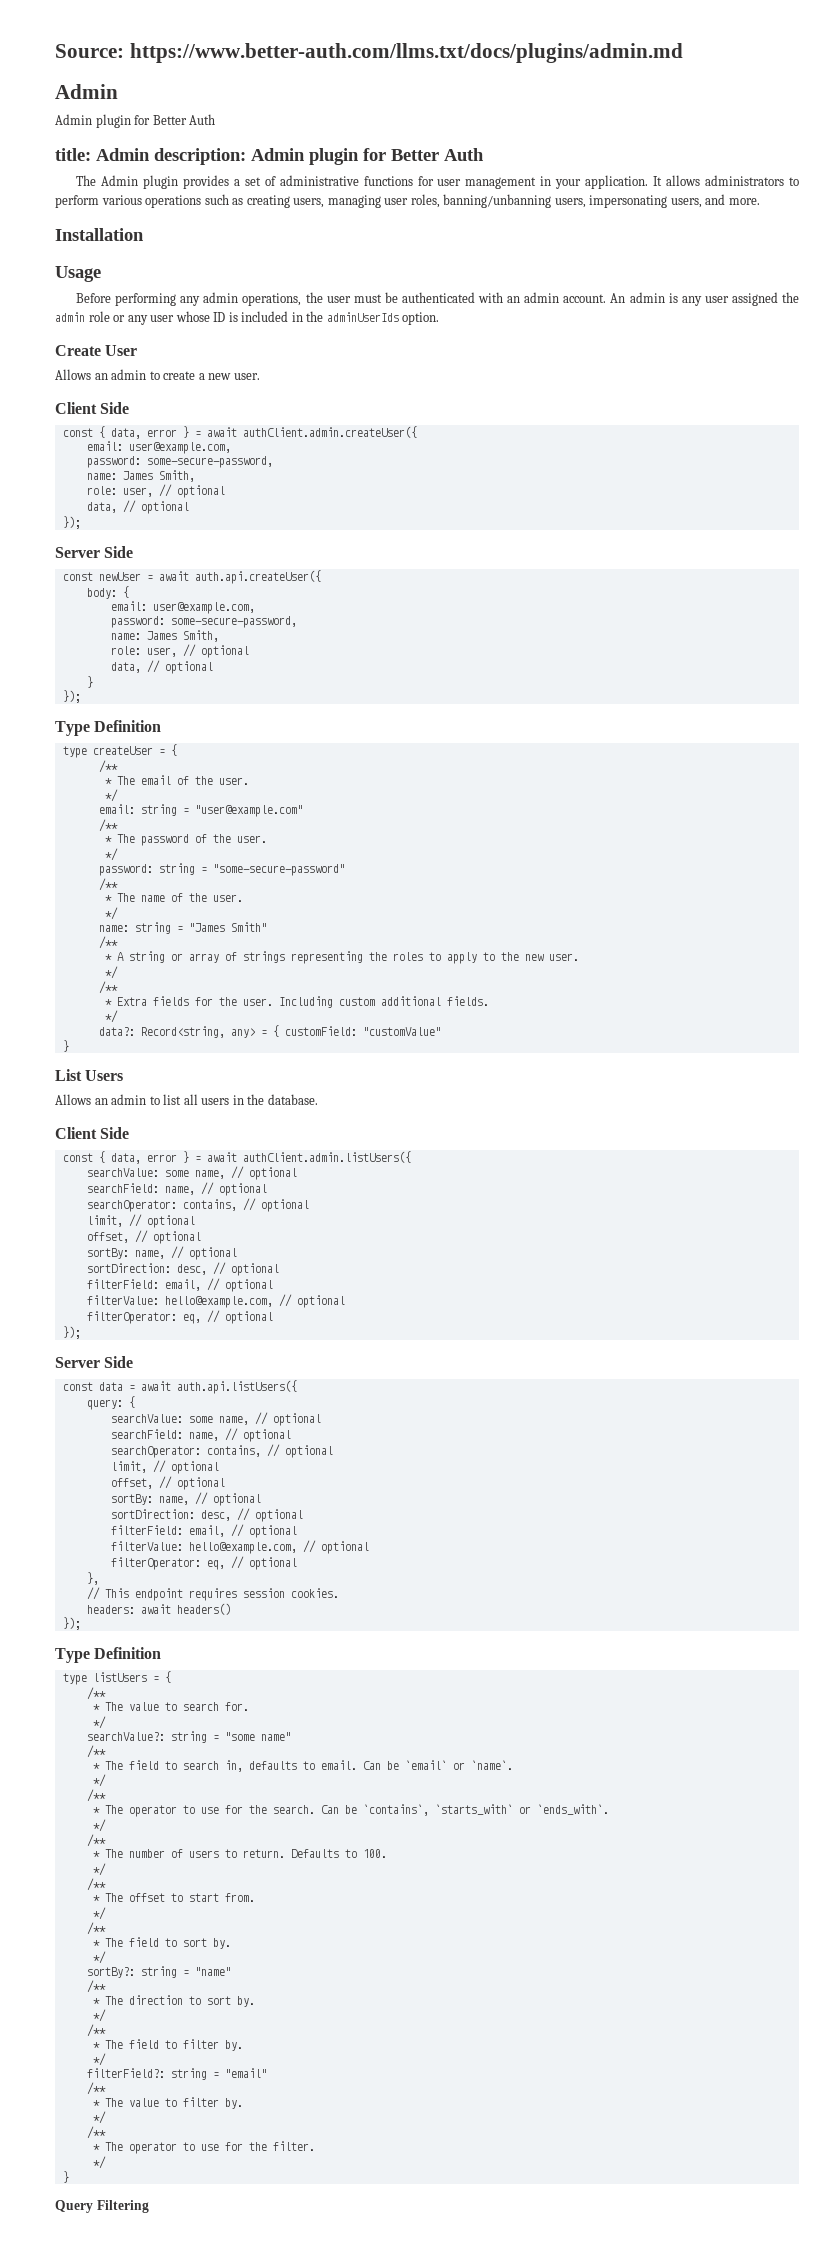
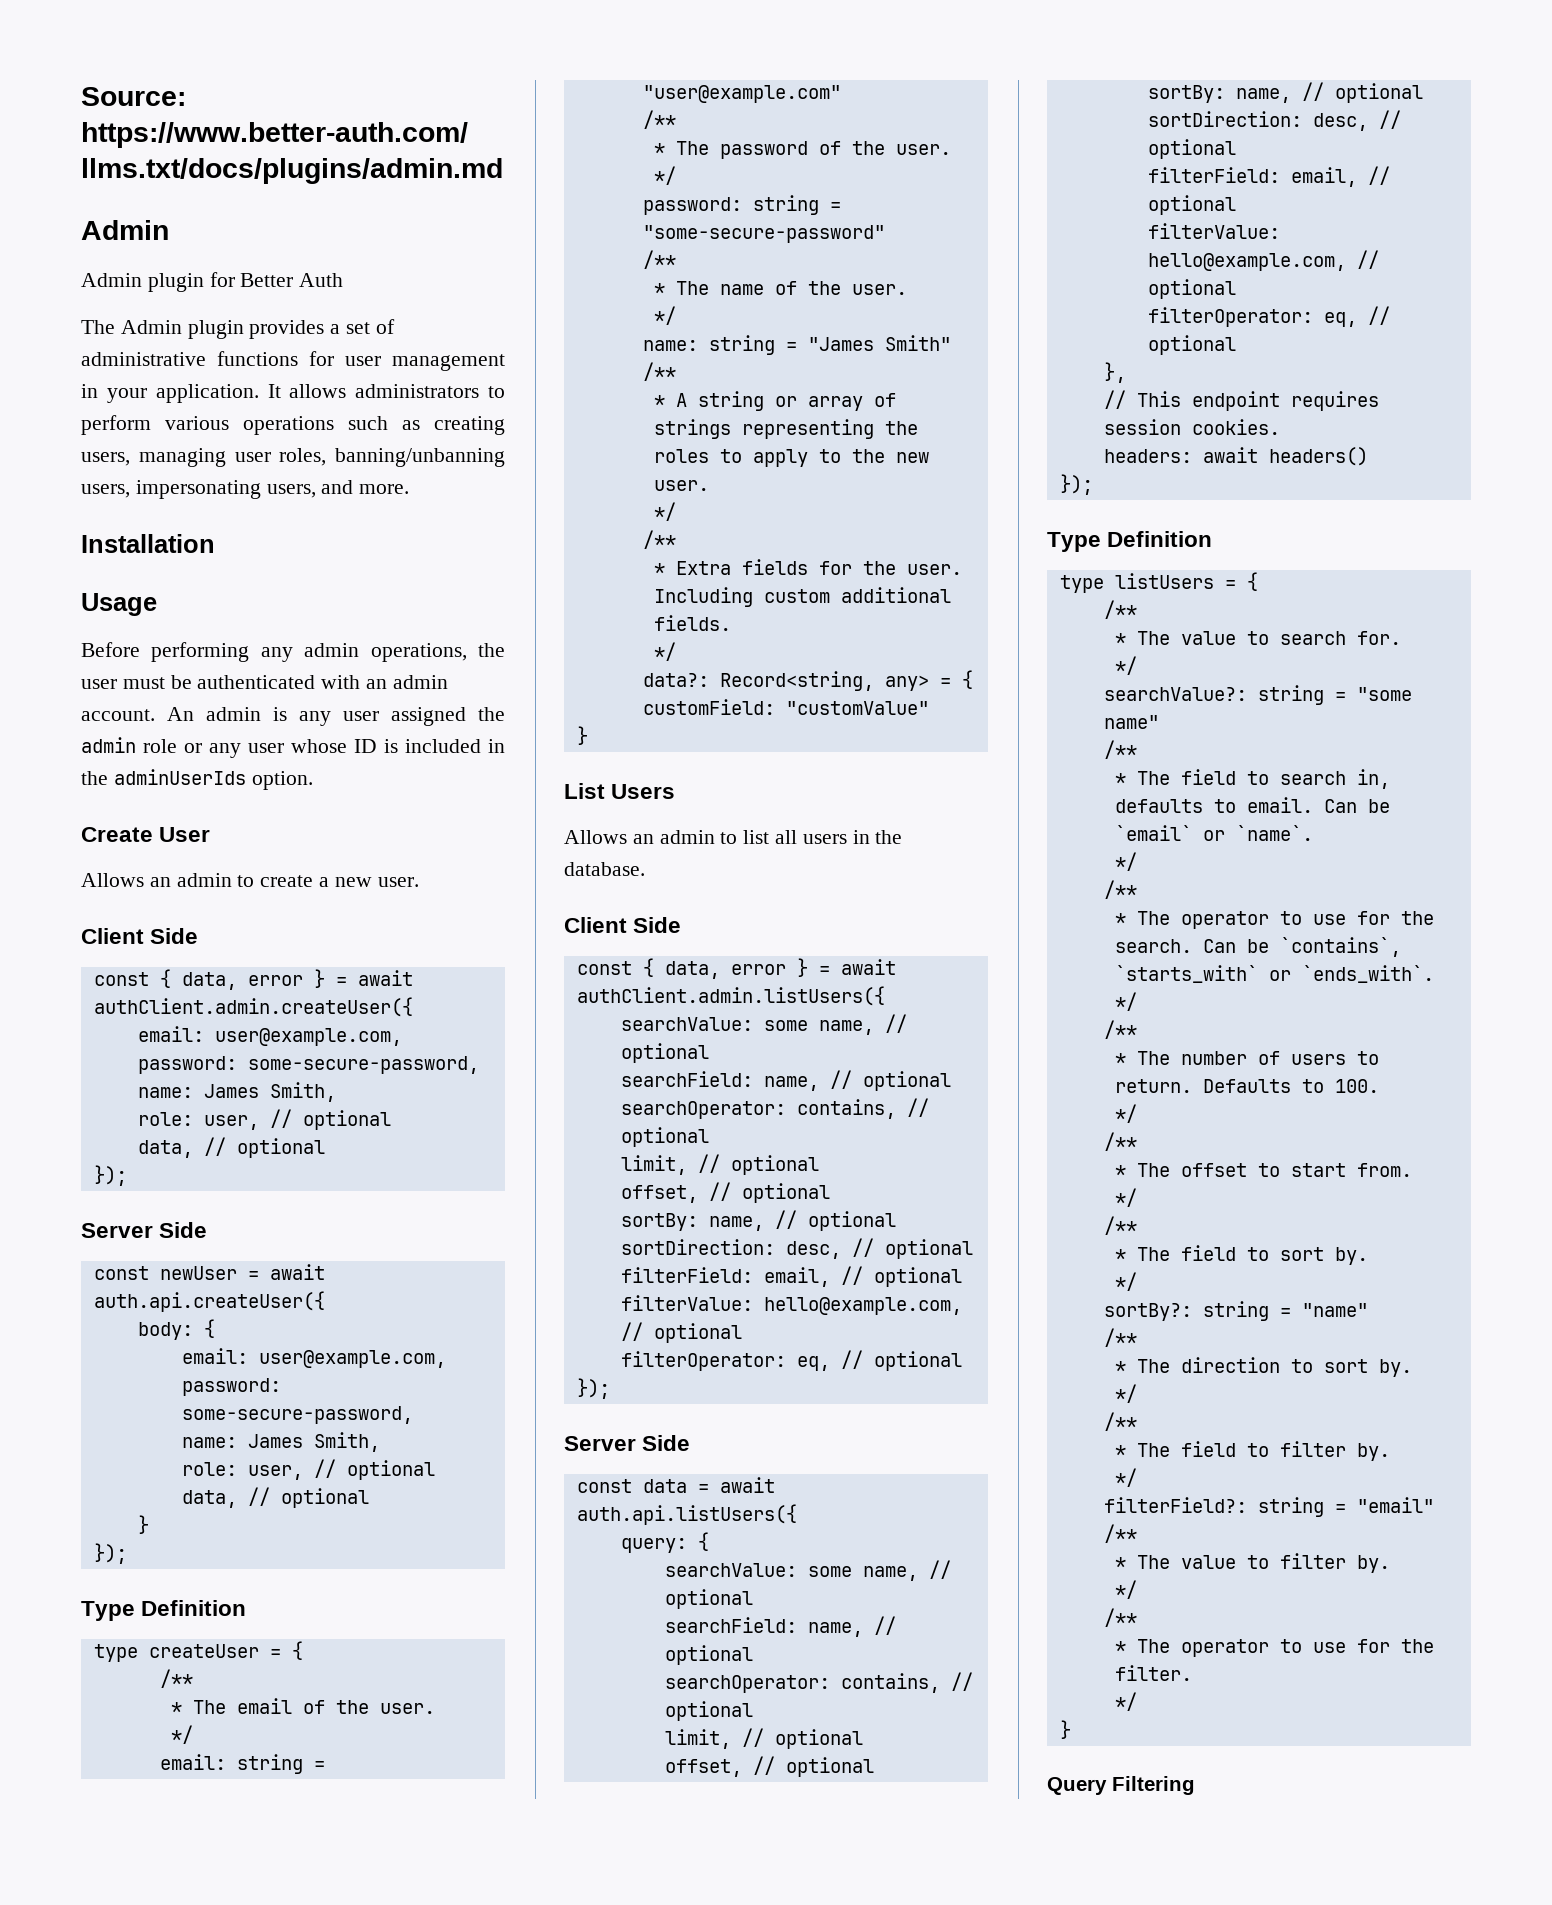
- title: Admin description: Admin plugin for Better Auth

